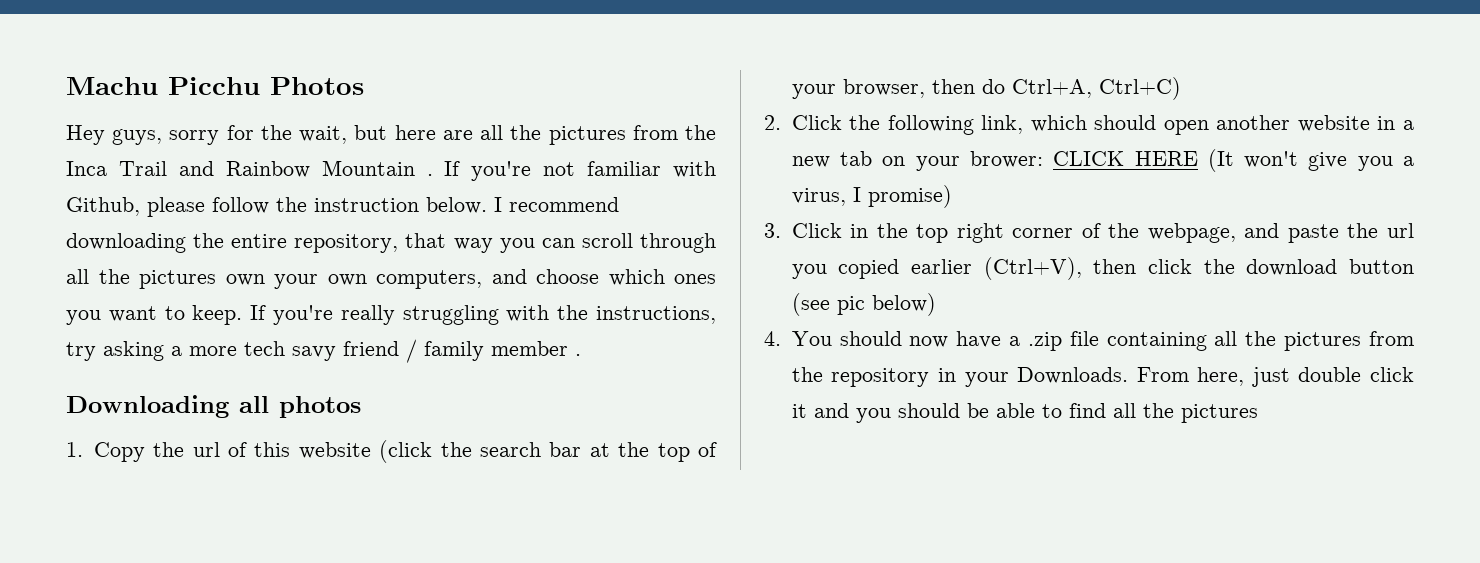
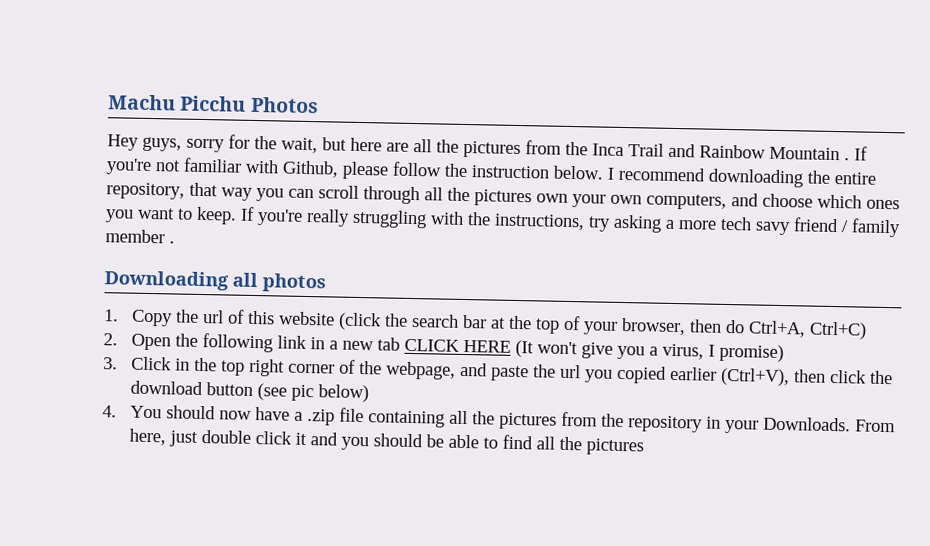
- 2. Click the following link, which should open another website in a new tab on your brower: CLICK HERE (It won't give you a virus, I promise)
+ 2. Open the following link in a new tab CLICK HERE (It won't give you a virus, I promise)

